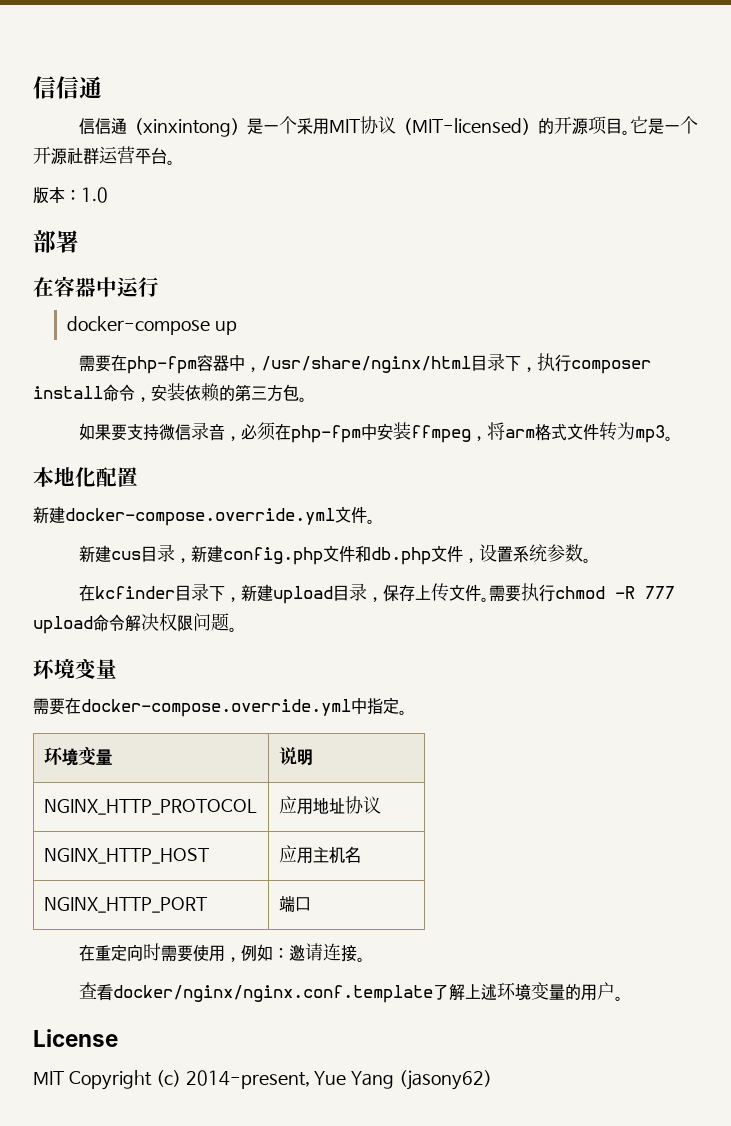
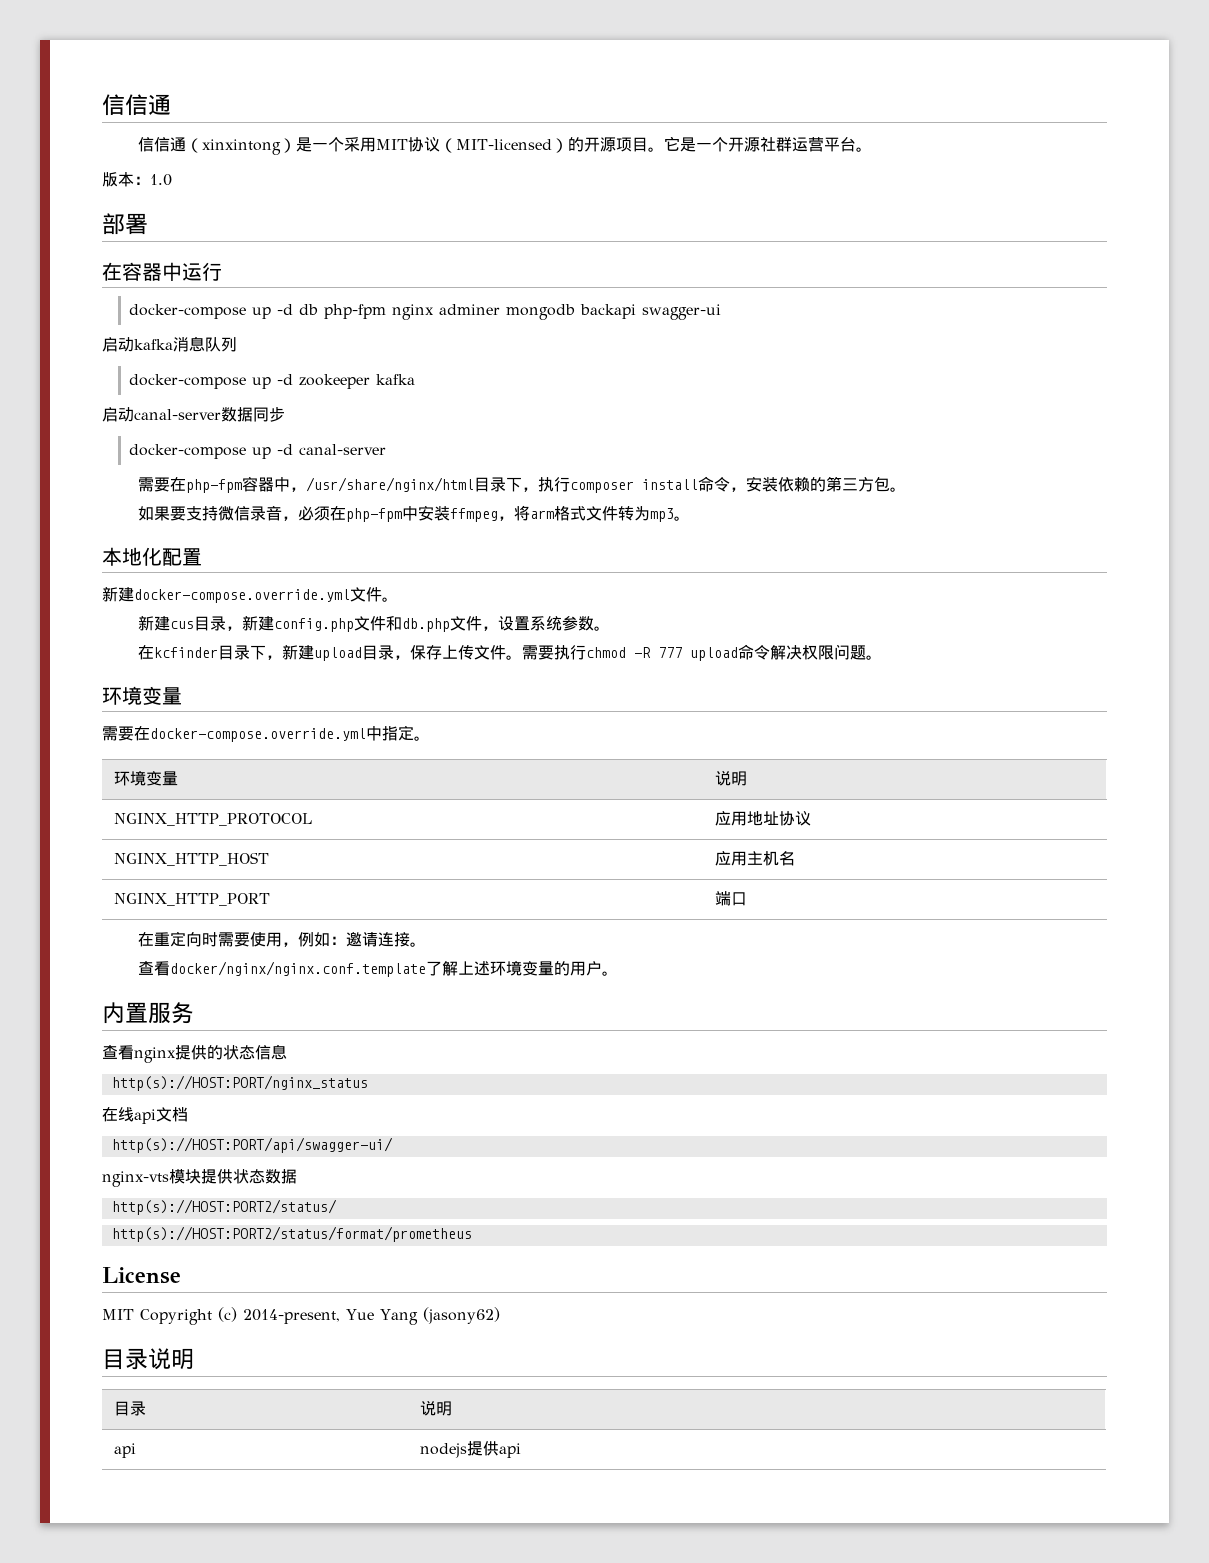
- docker-compose up
+ docker-compose up -d db php-fpm nginx adminer mongodb backapi swagger-ui
+ 启动kafka消息队列
+ docker-compose up -d zookeeper kafka
+ 启动canal-server数据同步
+ docker-compose up -d canal-server
+ 内置服务
+ 查看nginx提供的状态信息
+ http(s)://HOST:PORT/nginx_status
+ 在线api文档
+ http(s)://HOST:PORT/api/swagger-ui/
+ nginx-vts模块提供状态数据
+ http(s)://HOST:PORT2/status/
+ http(s)://HOST:PORT2/status/format/prometheus
+ 目录说明
+ 目录 | 说明
+ api | nodejs提供api

